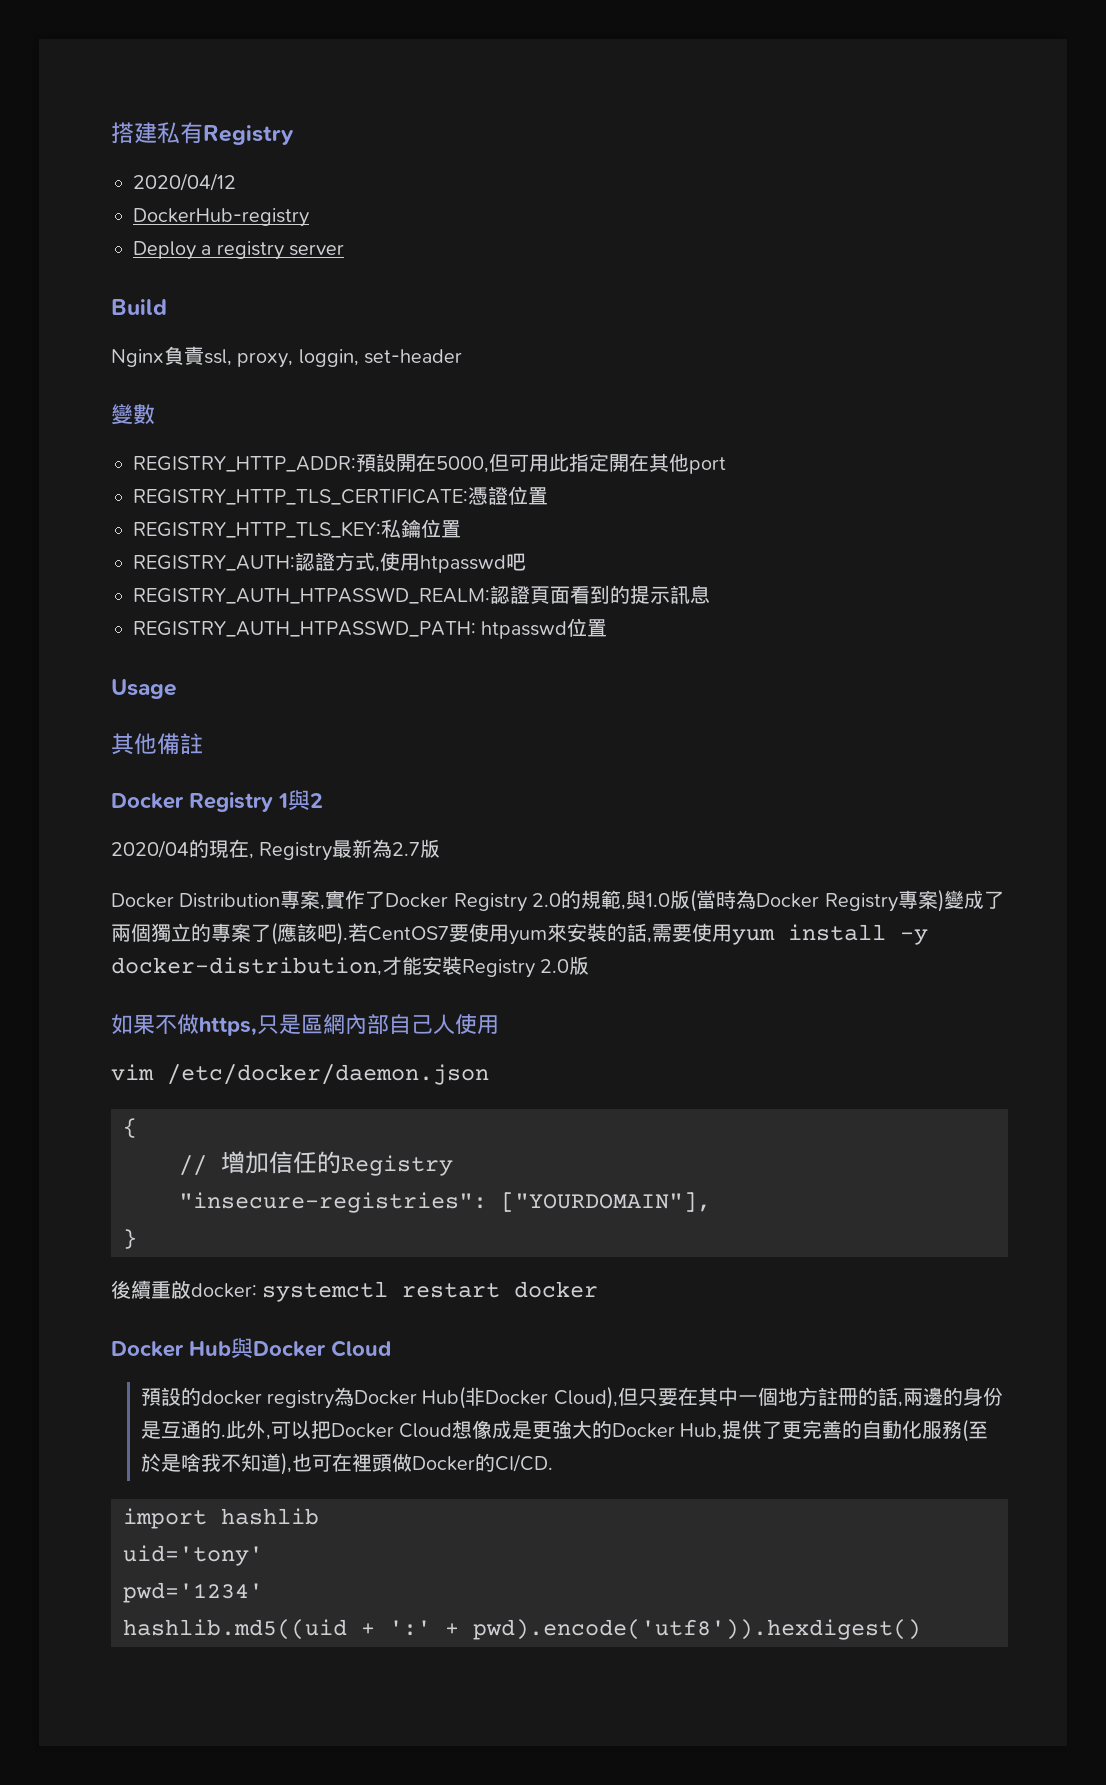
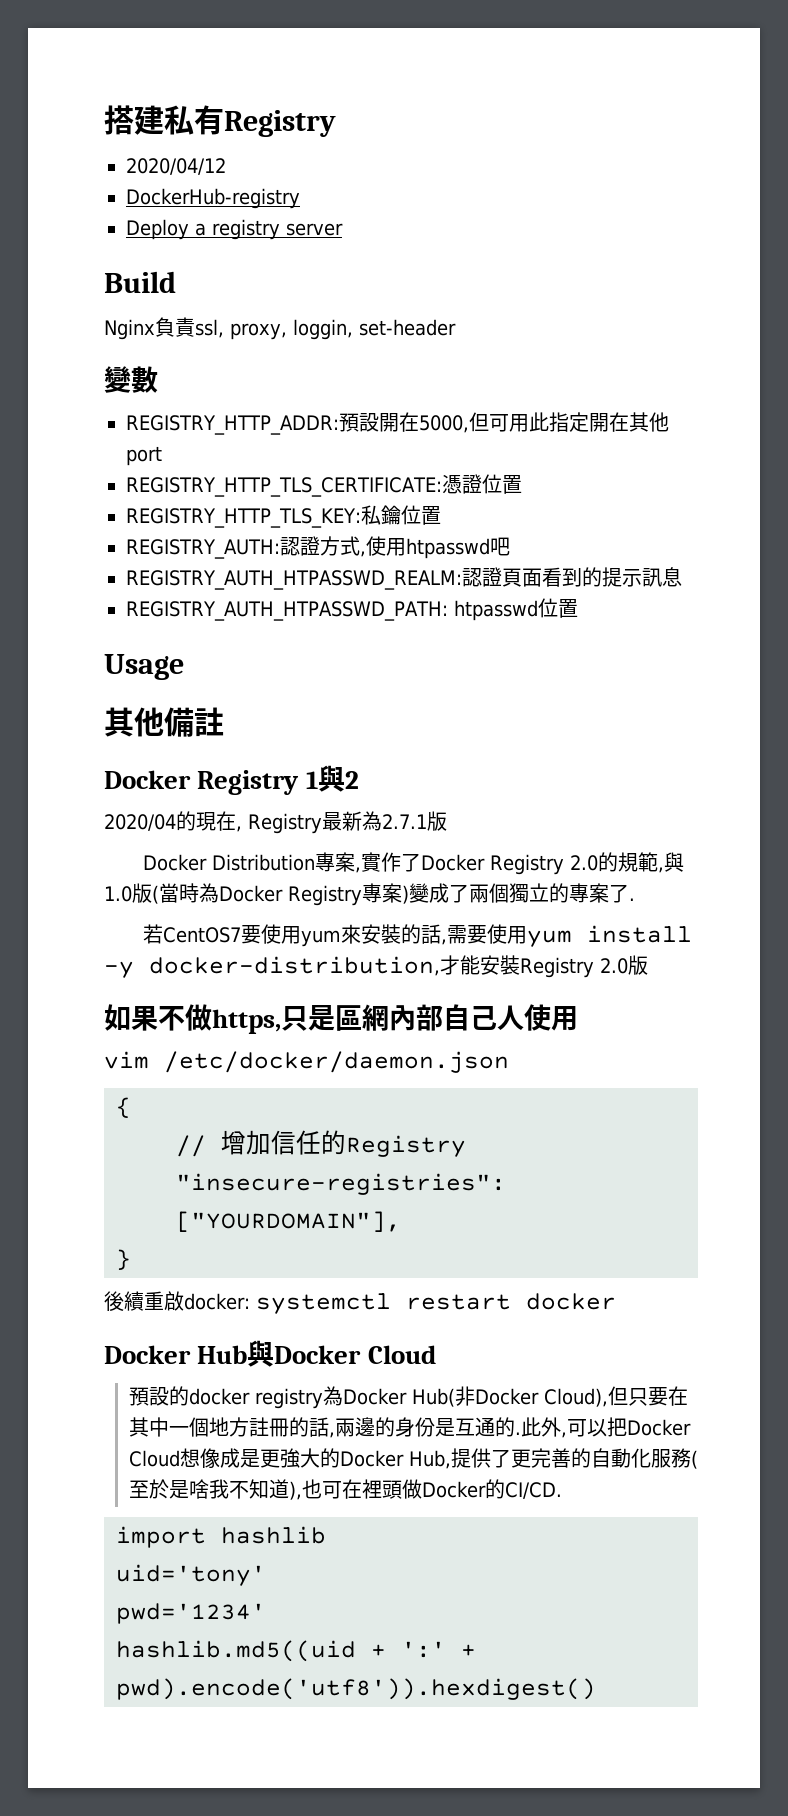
- 2020/04的現在, Registry最新為2.7版
+ 2020/04的現在, Registry最新為2.7.1版
- Docker Distribution專案,實作了Docker Registry 2.0的規範,與1.0版(當時為Docker Registry專案)變成了兩個獨立的專案了(應該吧).若CentOS7要使用yum來安裝的話,需要使用yum install -y docker-distribution,才能安裝Registry 2.0版
+ Docker Distribution專案,實作了Docker Registry 2.0的規範,與1.0版(當時為Docker Registry專案)變成了兩個獨立的專案了.
+ 若CentOS7要使用yum來安裝的話,需要使用yum install -y docker-distribution,才能安裝Registry 2.0版

